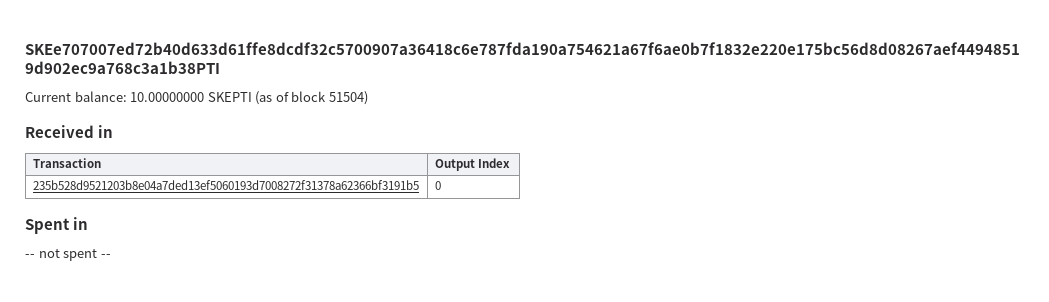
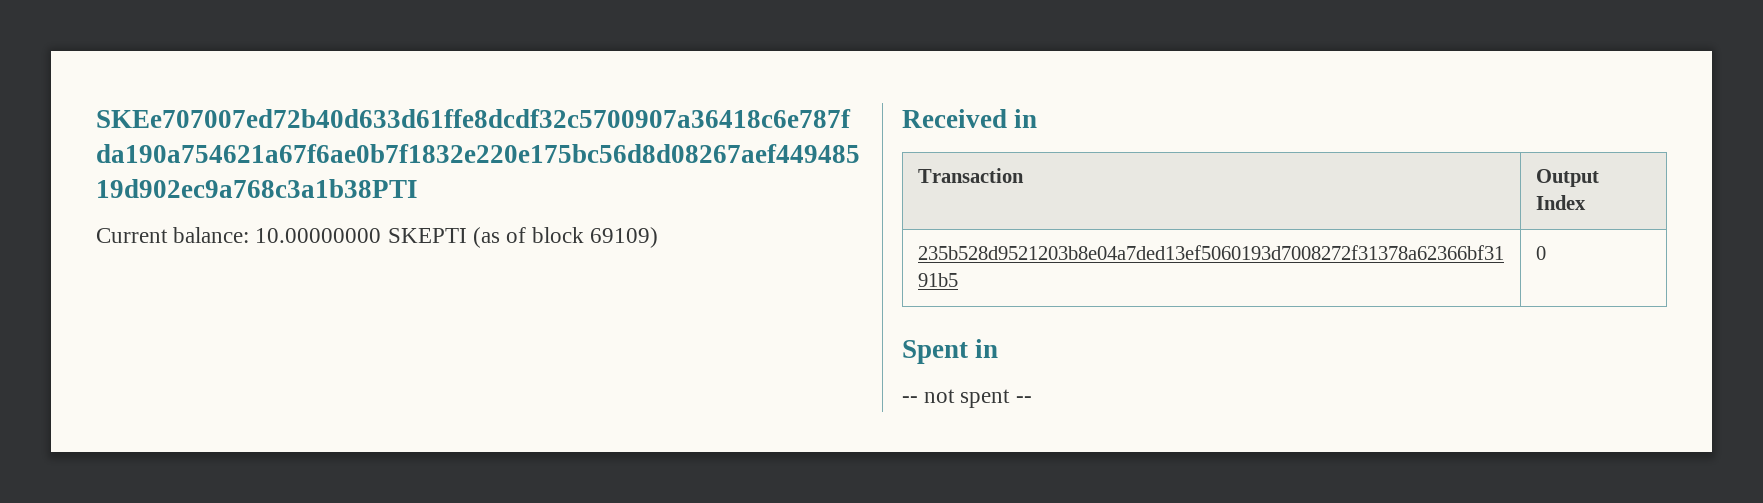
- Current balance: 10.00000000 SKEPTI (as of block 51504)
+ Current balance: 10.00000000 SKEPTI (as of block 69109)

